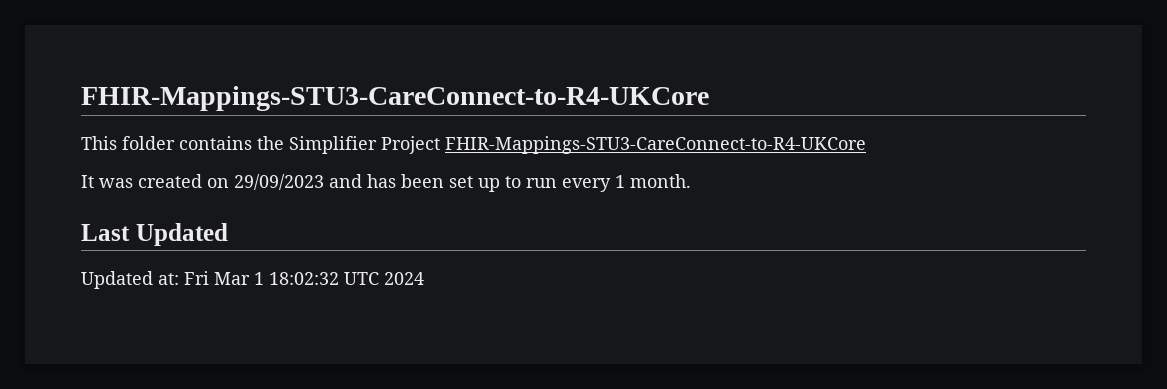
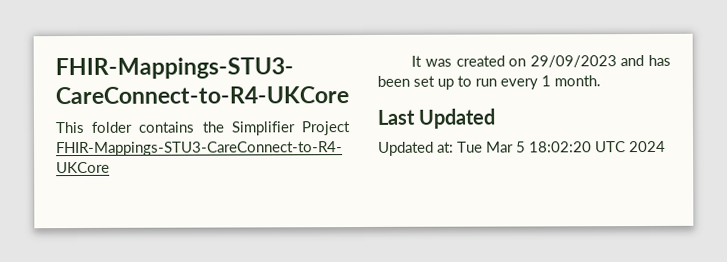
- Updated at: Fri Mar 1 18:02:32 UTC 2024
+ Updated at: Tue Mar 5 18:02:20 UTC 2024

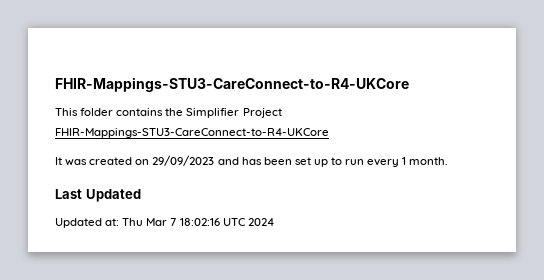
- Updated at: Tue Mar 5 18:02:20 UTC 2024
+ Updated at: Thu Mar 7 18:02:16 UTC 2024

